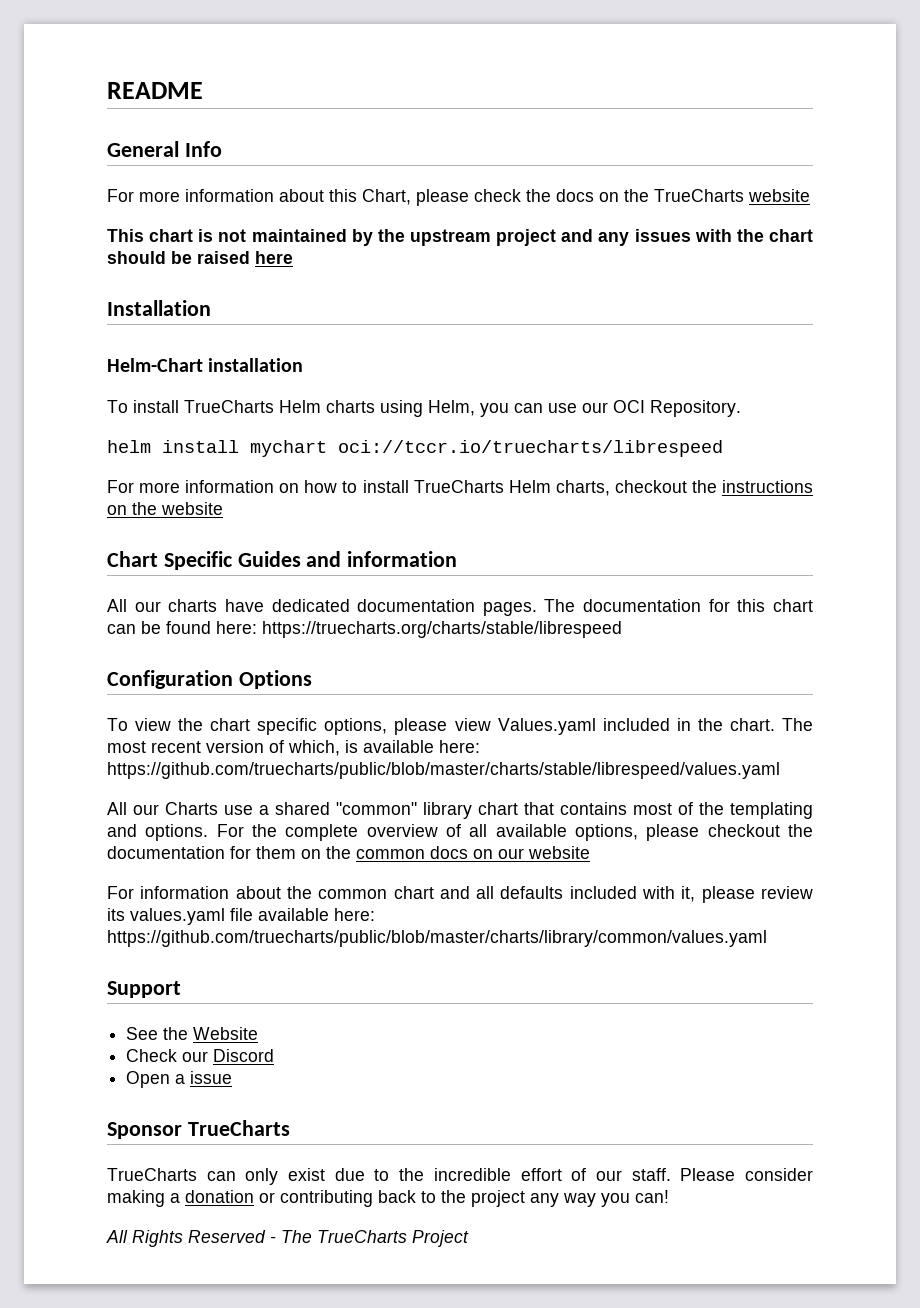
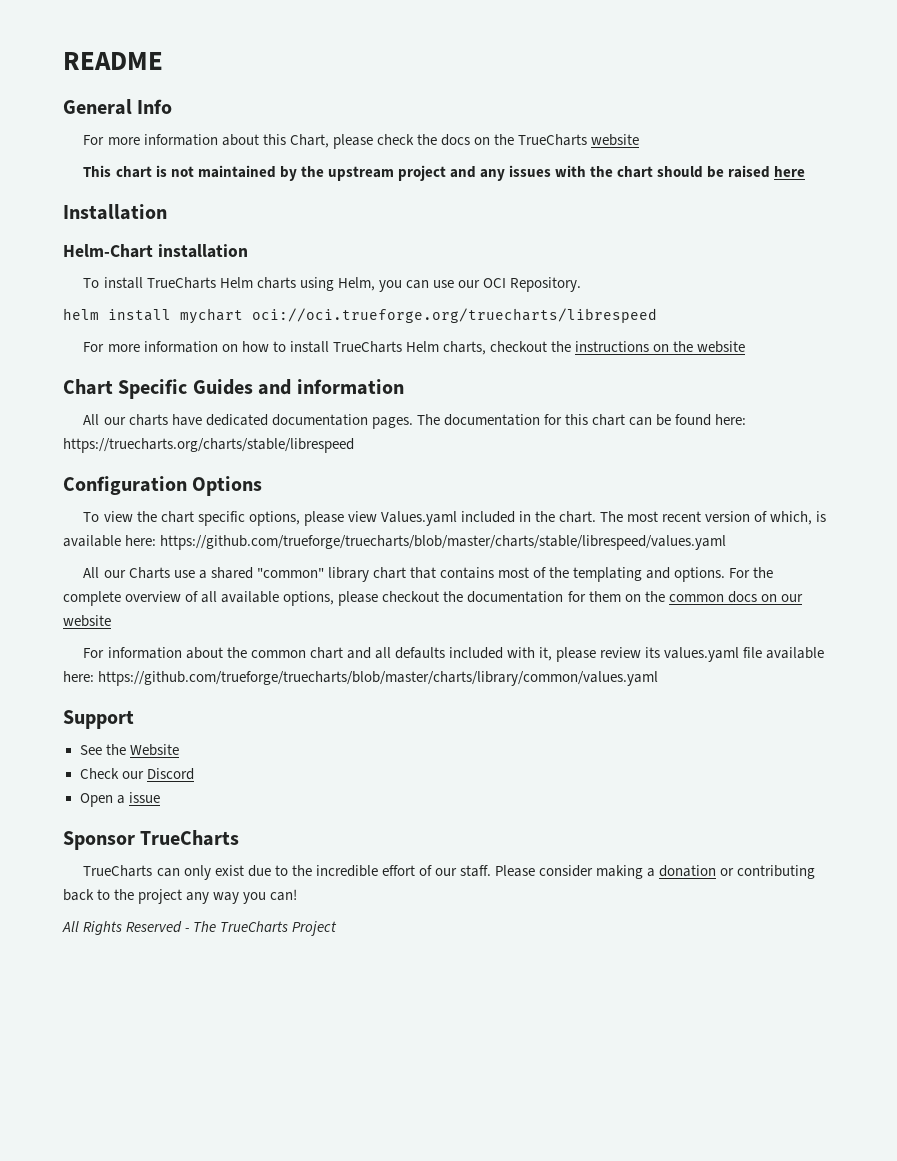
- helm install mychart oci://tccr.io/truecharts/librespeed
+ helm install mychart oci://oci.trueforge.org/truecharts/librespeed
- The most recent version of which, is available here: https://github.com/truecharts/public/blob/master/charts/stable/librespeed/values.yaml
+ The most recent version of which, is available here: https://github.com/trueforge/truecharts/blob/master/charts/stable/librespeed/values.yaml
- For information about the common chart and all defaults included with it, please review its values.yaml file available here: https://github.com/truecharts/public/blob/master/charts/library/common/values.yaml
+ For information about the common chart and all defaults included with it, please review its values.yaml file available here: https://github.com/trueforge/truecharts/blob/master/charts/library/common/values.yaml

